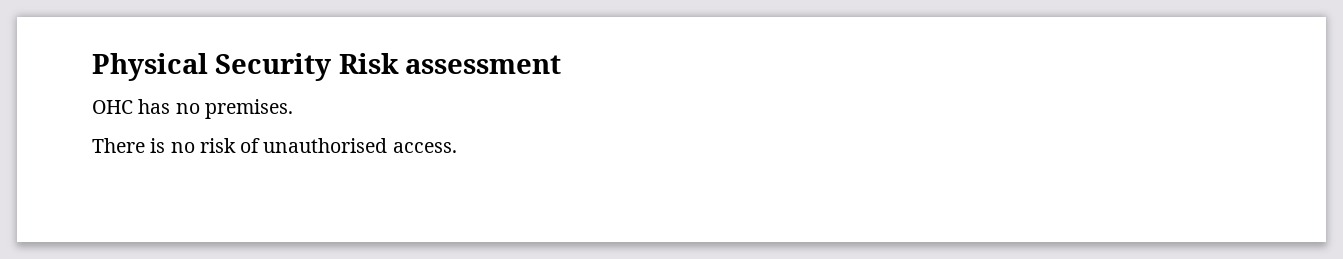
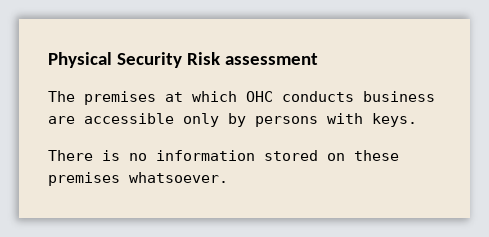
- OHC has no premises.
- There is no risk of unauthorised access.
+ The premises at which OHC conducts business are accessible only by persons with keys.
+ There is no information stored on these premises whatsoever.

